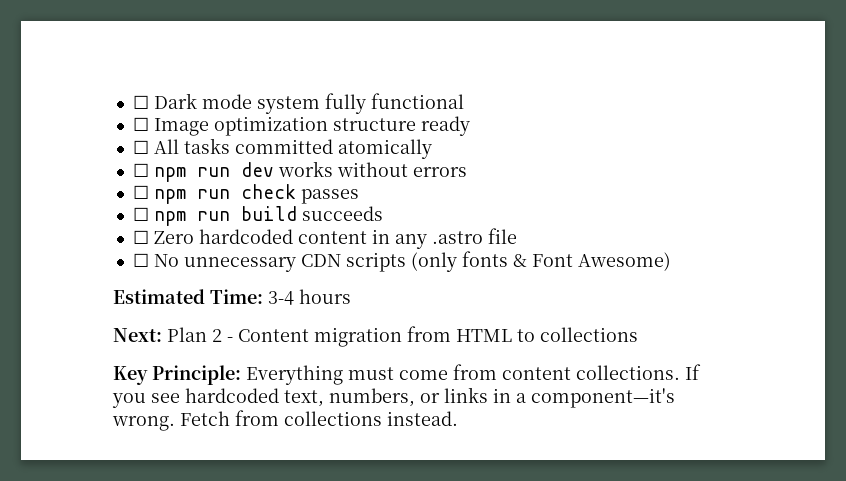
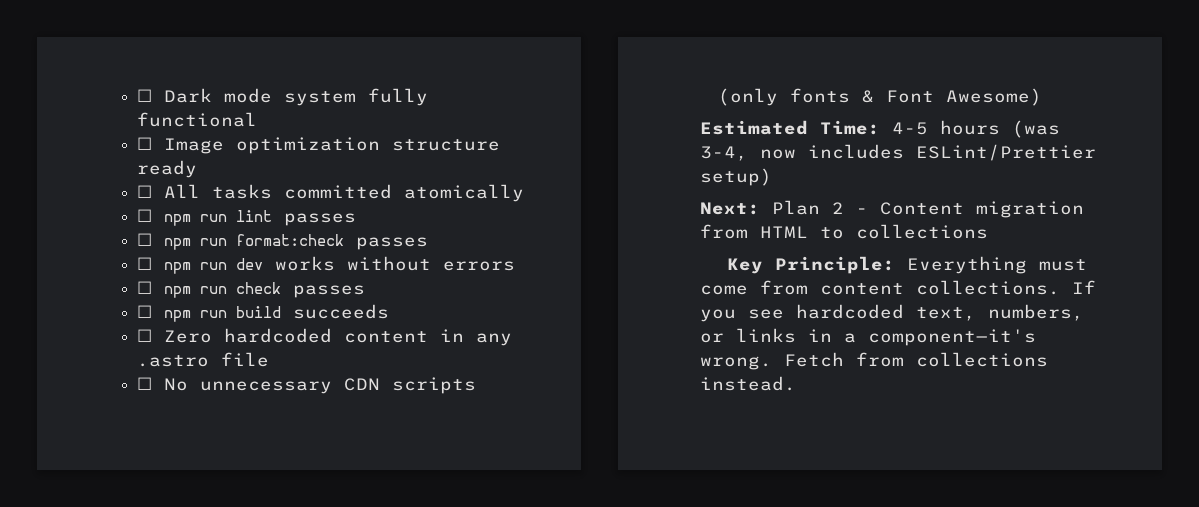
+ ☐ npm run lint passes
+ ☐ npm run format:check passes
- Estimated Time: 3-4 hours
+ Estimated Time: 4-5 hours (was 3-4, now includes ESLint/Prettier setup)

